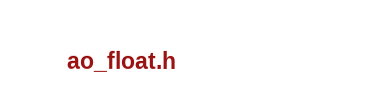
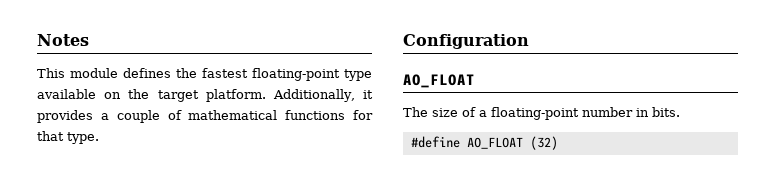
- ao_float.h
+ Notes
+ This module defines the fastest floating-point type available on the target platform. Additionally, it provides a couple of mathematical functions for that type.
+ Configuration
+ AO_FLOAT
+ The size of a floating-point number in bits.
+ #define AO_FLOAT (32)

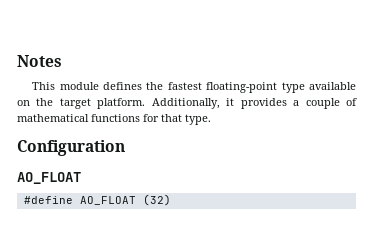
- The size of a floating-point number in bits.

